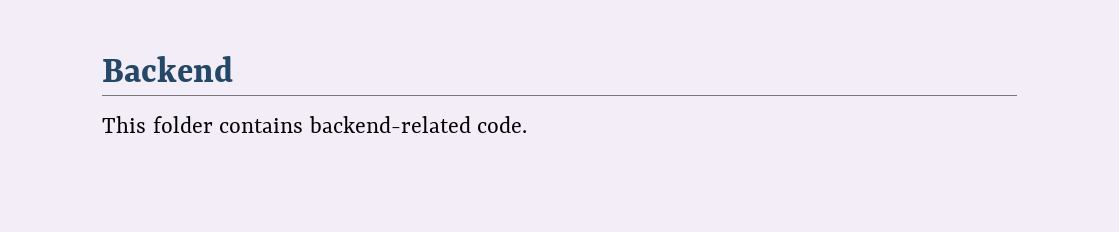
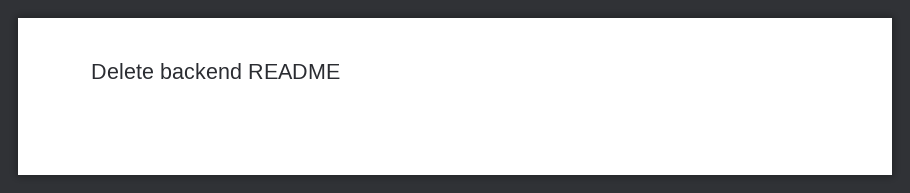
- Backend
- This folder contains backend-related code.
+ Delete backend README

